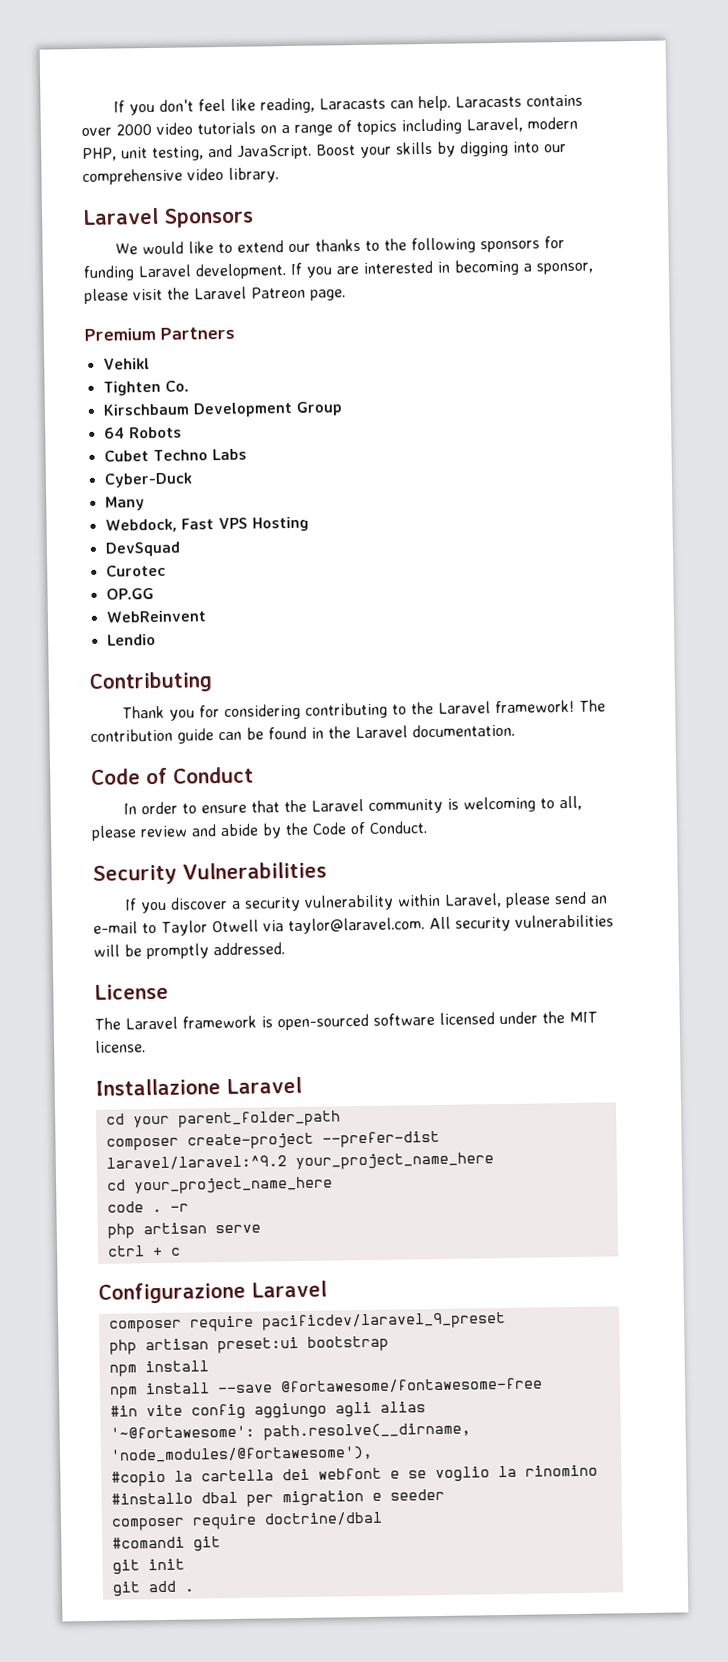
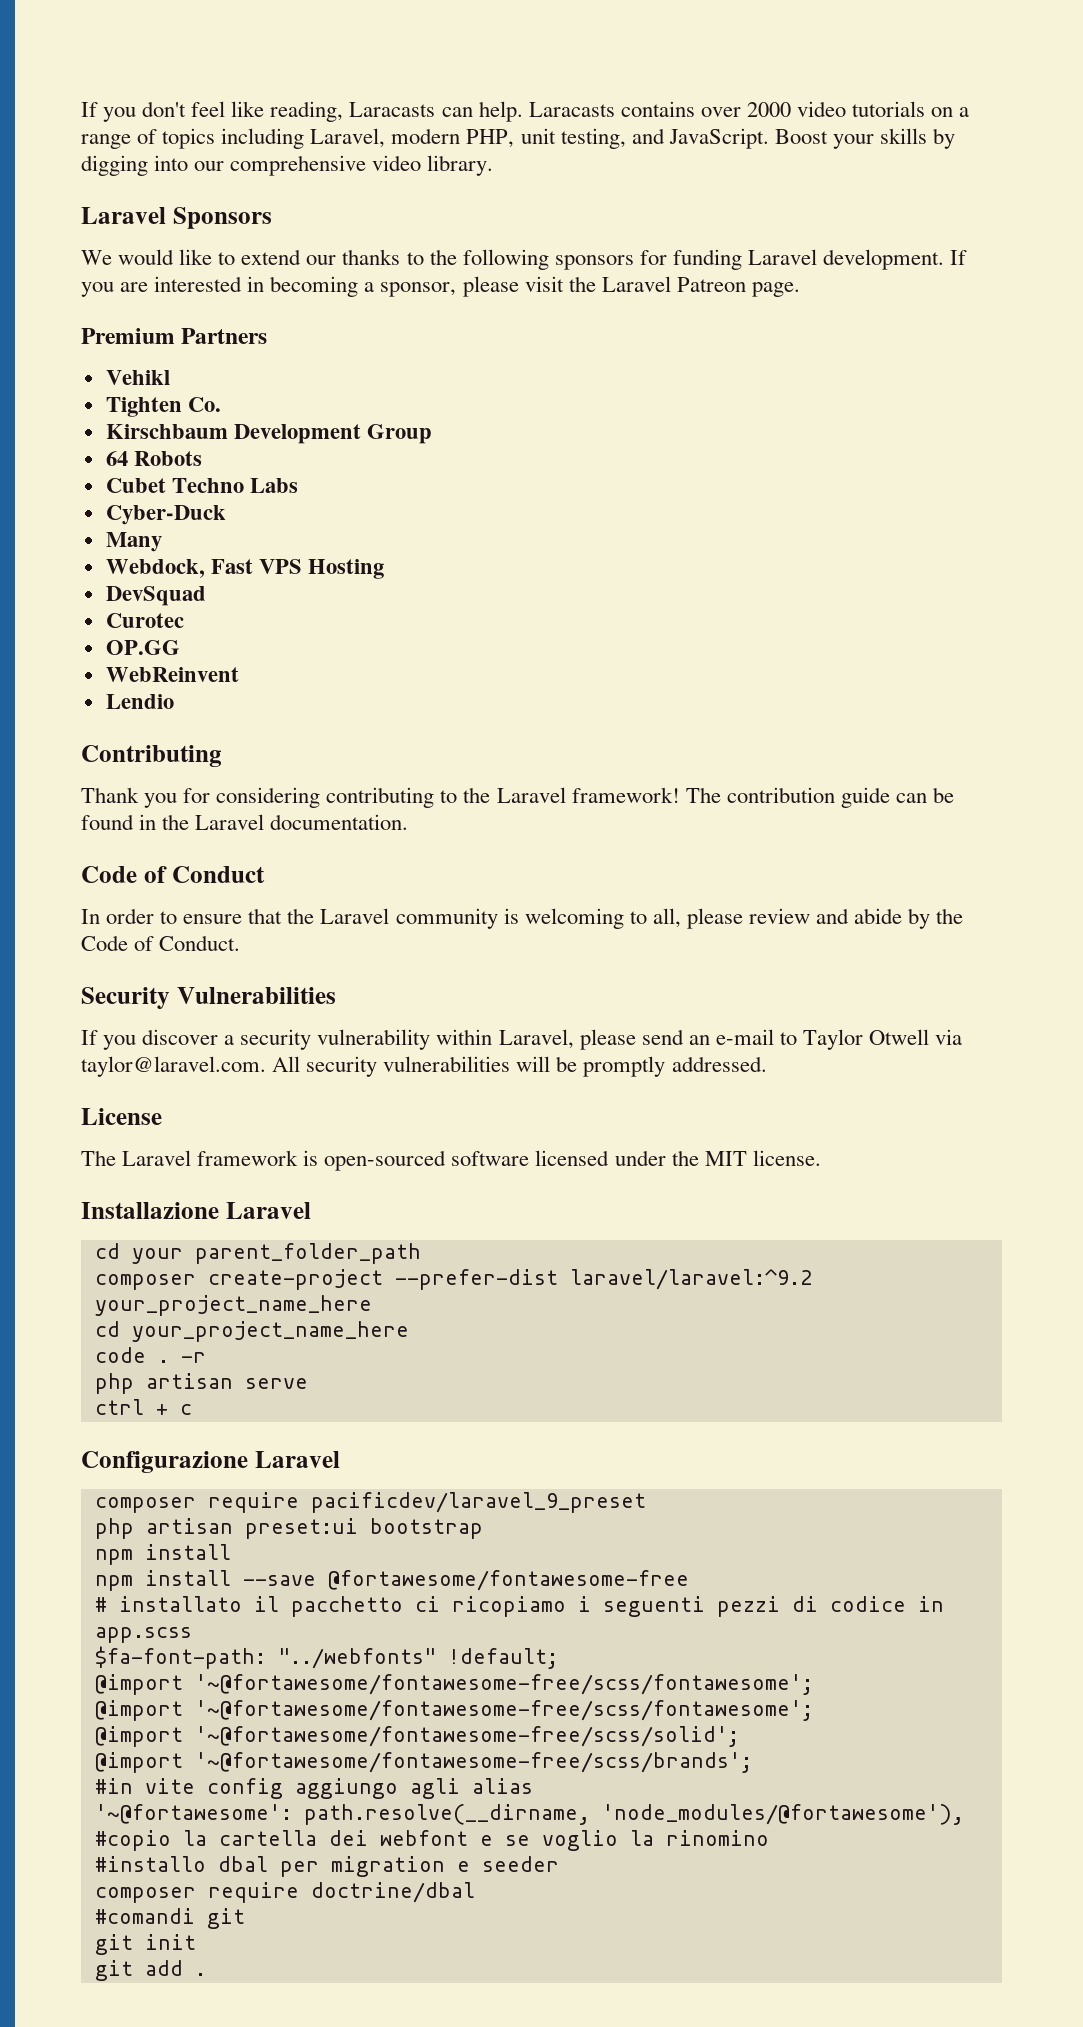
+ # installato il pacchetto ci ricopiamo i seguenti pezzi di codice in app.scss
+ $fa-font-path: "../webfonts" !default;
+ @import '~@fortawesome/fontawesome-free/scss/fontawesome';
+ @import '~@fortawesome/fontawesome-free/scss/fontawesome';
+ @import '~@fortawesome/fontawesome-free/scss/solid';
+ @import '~@fortawesome/fontawesome-free/scss/brands';

